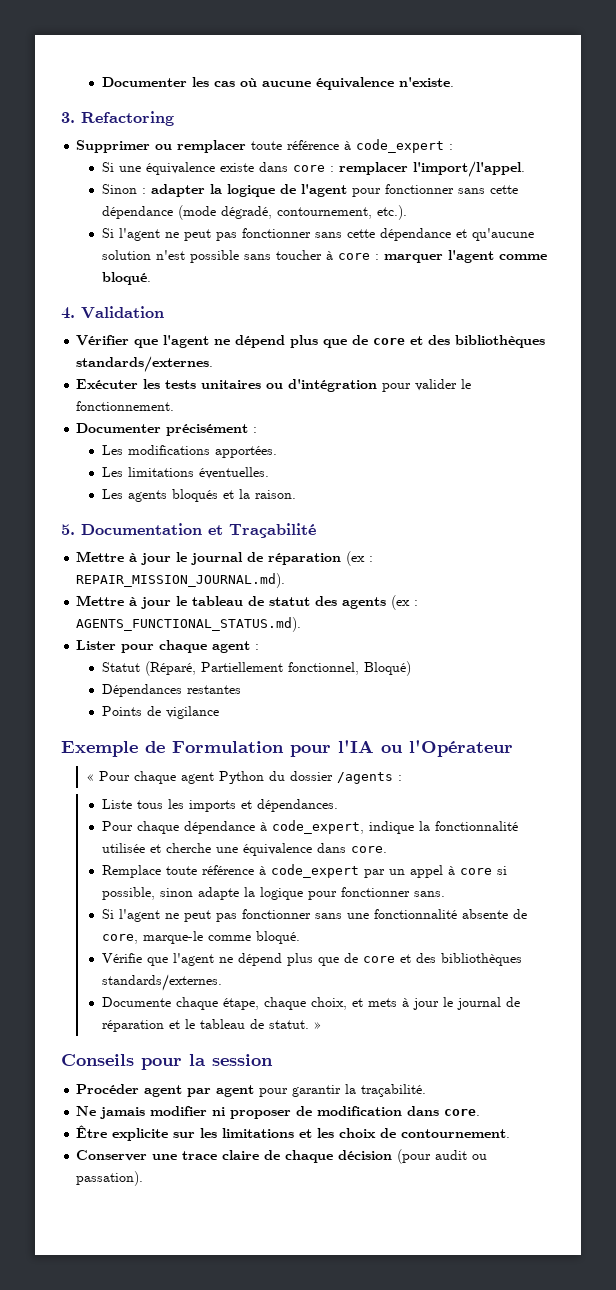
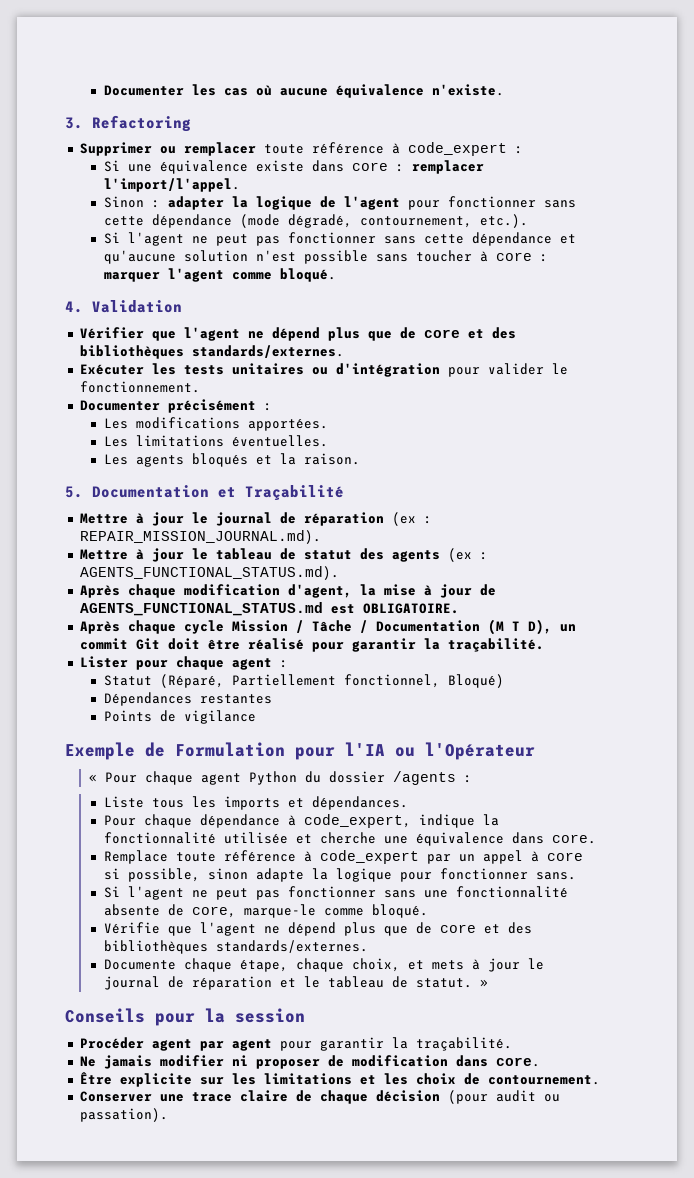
+ Après chaque modification d'agent, la mise à jour de AGENTS_FUNCTIONAL_STATUS.md est OBLIGATOIRE.
+ Après chaque cycle Mission / Tâche / Documentation (M T D), un commit Git doit être réalisé pour garantir la traçabilité.

